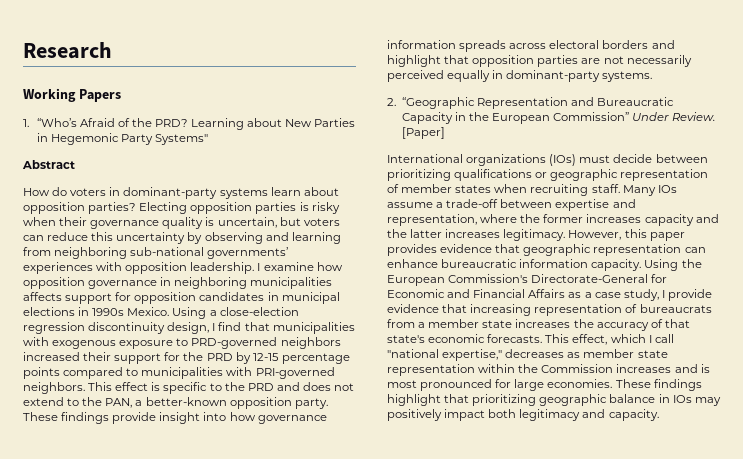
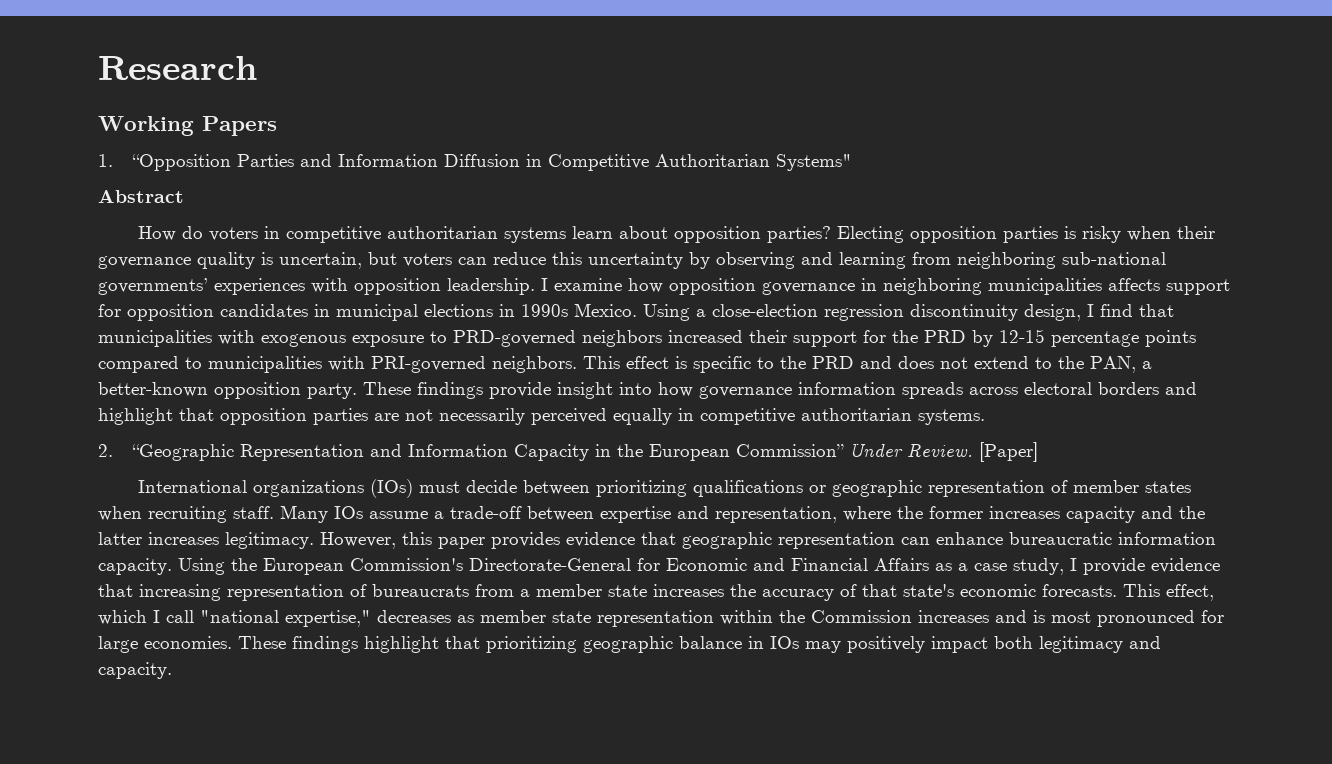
- 1. “Who’s Afraid of the PRD? Learning about New Parties in Hegemonic Party Systems"
+ 1. “Opposition Parties and Information Diffusion in Competitive Authoritarian Systems"
- How do voters in dominant-party systems learn about opposition parties?
+ How do voters in competitive authoritarian systems learn about opposition parties?
- These findings provide insight into how governance information spreads across electoral borders and highlight that opposition parties are not necessarily perceived equally in dominant-party systems.
+ These findings provide insight into how governance information spreads across electoral borders and highlight that opposition parties are not necessarily perceived equally in competitive authoritarian systems.
- 2. “Geographic Representation and Bureaucratic Capacity in the European Commission” Under Review.
+ 2. “Geographic Representation and Information Capacity in the European Commission” Under Review.

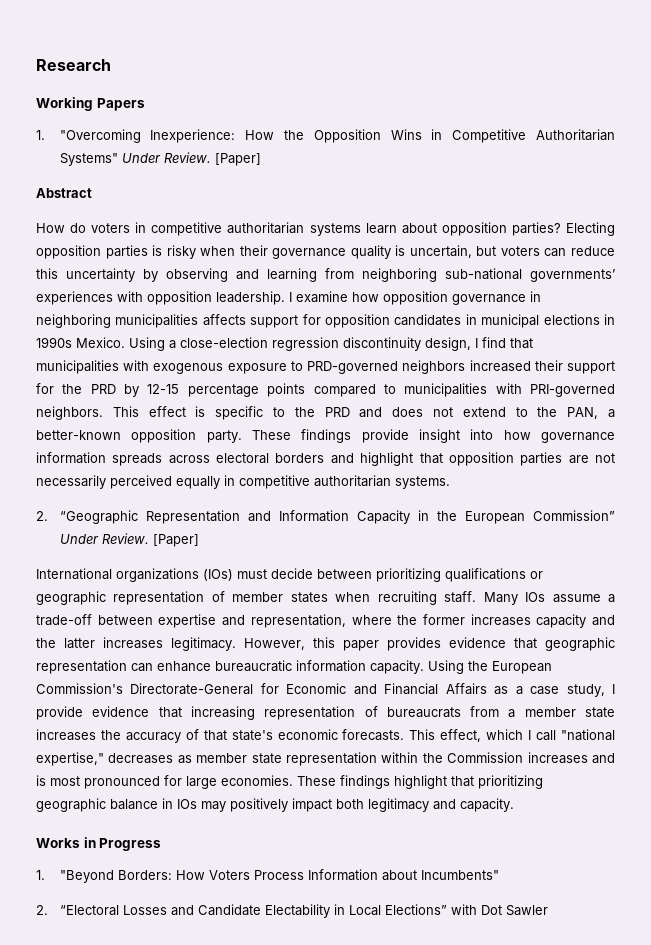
- 1. “Opposition Parties and Information Diffusion in Competitive Authoritarian Systems"
+ 1. "Overcoming Inexperience: How the Opposition Wins in Competitive Authoritarian Systems" Under Review. [Paper]
+ Works in Progress
+ 1. "Beyond Borders: How Voters Process Information about Incumbents"
+ 2. “Electoral Losses and Candidate Electability in Local Elections” with Dot Sawler

